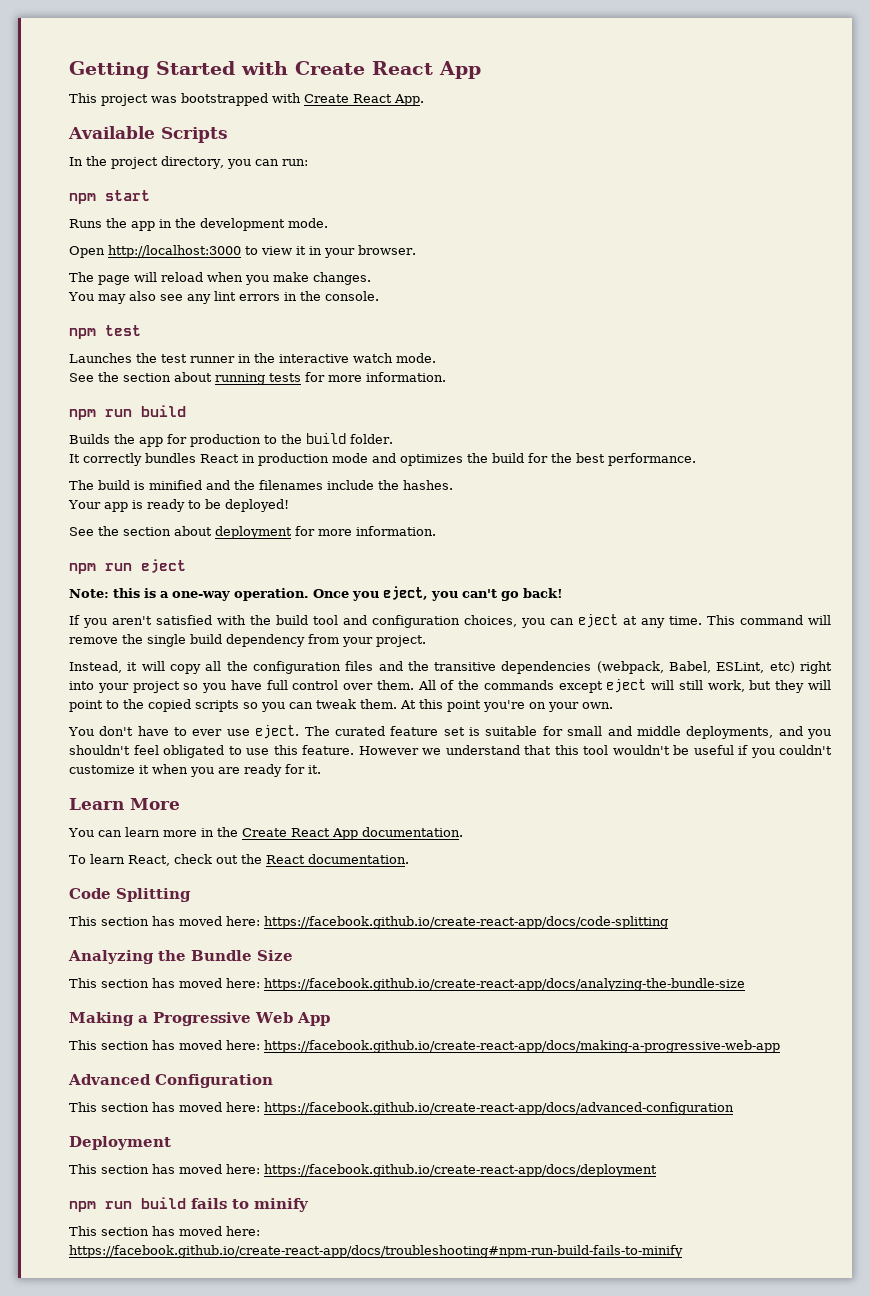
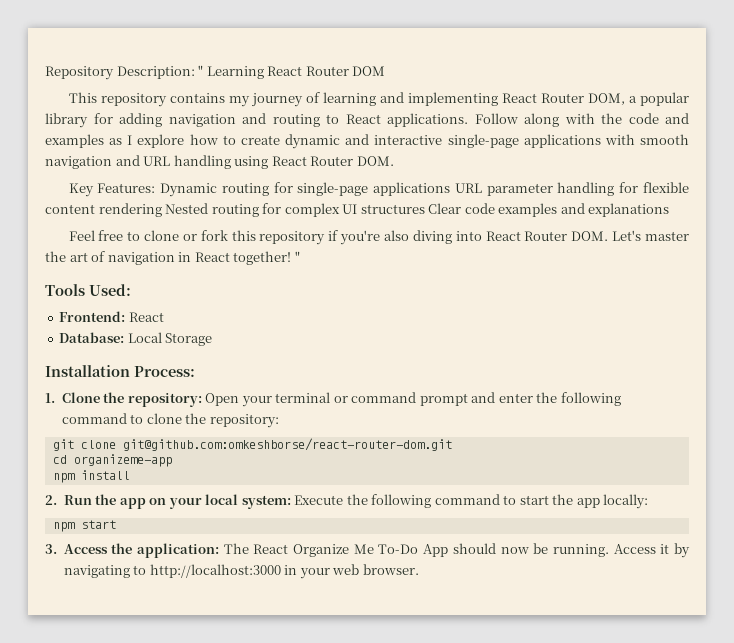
- Getting Started with Create React App
- This project was bootstrapped with Create React App.
- Available Scripts
- In the project directory, you can run:
+ Repository Description: " Learning React Router DOM
+ This repository contains my journey of learning and implementing React Router DOM, a popular library for adding navigation and routing to React applications. Follow along with the code and examples as I explore how to create dynamic and interactive single-page applications with smooth navigation and URL handling using React Router DOM.
+ Key Features: Dynamic routing for single-page applications URL parameter handling for flexible content rendering Nested routing for complex UI structures Clear code examples and explanations
+ Feel free to clone or fork this repository if you're also diving into React Router DOM. Let's master the art of navigation in React together! "
+ Tools Used:
+ Frontend: React
+ Database: Local Storage
+ Installation Process:
+ 1. Clone the repository: Open your terminal or command prompt and enter the following command to clone the repository:
+ git clone git@github.com:omkeshborse/react-router-dom.git
+ cd organizeme-app
+ npm install
+ 2. Run the app on your local system: Execute the following command to start the app locally:
  npm start
- Runs the app in the development mode.
- Open http://localhost:3000 to view it in your browser.
+ 3. Access the application: The React Organize Me To-Do App should now be running. Access it by navigating to http://localhost:3000 in your web browser.
- The page will reload when you make changes.
- You may also see any lint errors in the console.
- npm test
- Launches the test runner in the interactive watch mode.
- See the section about running tests for more information.
- npm run build
- Builds the app for production to the build folder.
- It correctly bundles React in production mode and optimizes the build for the best performance.
- The build is minified and the filenames include the hashes.
- Your app is ready to be deployed!
- See the section about deployment for more information.
- npm run eject
- Note: this is a one-way operation. Once you eject, you can't go back!
- If you aren't satisfied with the build tool and configuration choices, you can eject at any time. This command will remove the single build dependency from your project.
- Instead, it will copy all the configuration files and the transitive dependencies (webpack, Babel, ESLint, etc) right into your project so you have full control over them. All of the commands except eject will still work, but they will point to the copied scripts so you can tweak them. At this point you're on your own.
- You don't have to ever use eject. The curated feature set is suitable for small and middle deployments, and you shouldn't feel obligated to use this feature. However we understand that this tool wouldn't be useful if you couldn't customize it when you are ready for it.
- Learn More
- You can learn more in the Create React App documentation.
- To learn React, check out the React documentation.
- Code Splitting
- This section has moved here: https://facebook.github.io/create-react-app/docs/code-splitting
- Analyzing the Bundle Size
- This section has moved here: https://facebook.github.io/create-react-app/docs/analyzing-the-bundle-size
- Making a Progressive Web App
- This section has moved here: https://facebook.github.io/create-react-app/docs/making-a-progressive-web-app
- Advanced Configuration
- This section has moved here: https://facebook.github.io/create-react-app/docs/advanced-configuration
- Deployment
- This section has moved here: https://facebook.github.io/create-react-app/docs/deployment
- npm run build fails to minify
- This section has moved here: https://facebook.github.io/create-react-app/docs/troubleshooting#npm-run-build-fails-to-minify

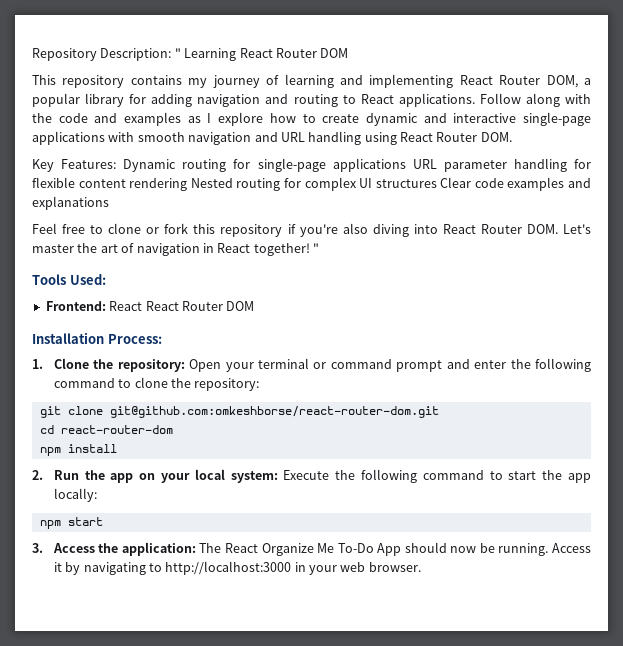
- Frontend: React
- Database: Local Storage
+ Frontend: React React Router DOM
- cd organizeme-app
+ cd react-router-dom

